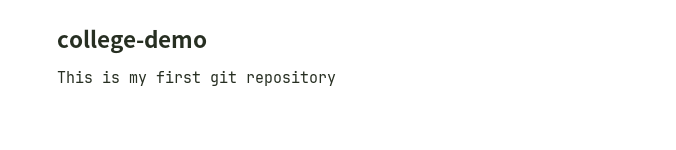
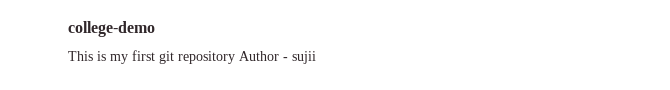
- This is my first git repository
+ This is my first git repository Author - sujii

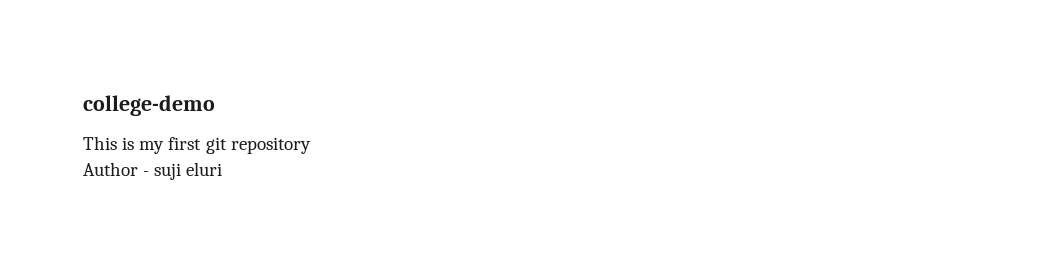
- This is my first git repository Author - sujii
+ This is my first git repository
+ Author - suji eluri

